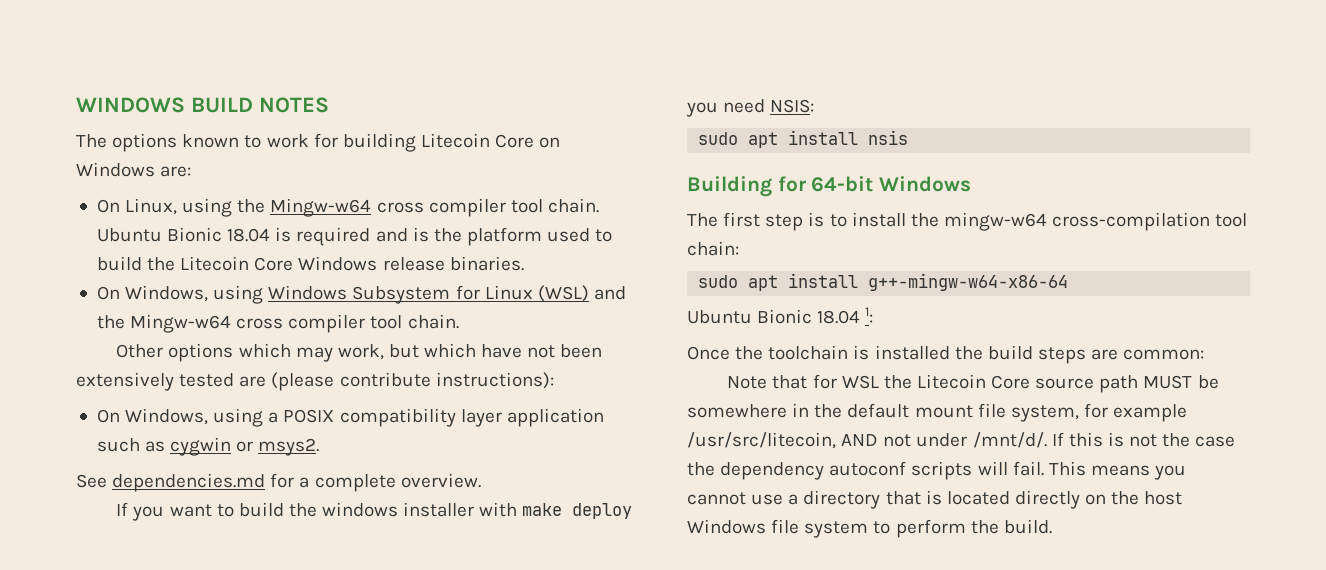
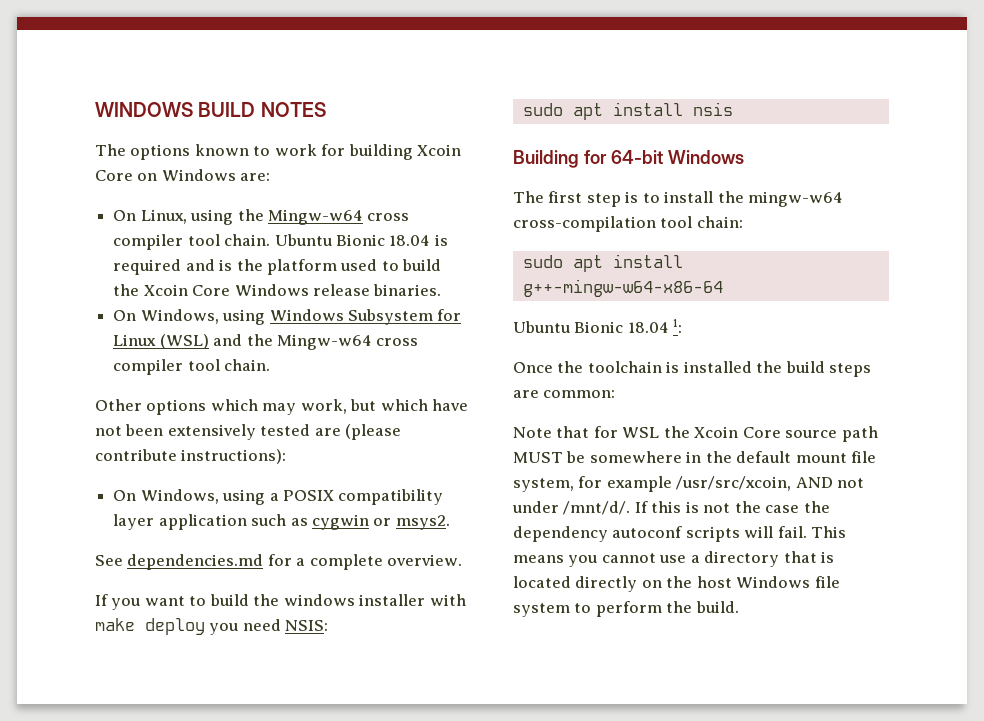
- The options known to work for building Litecoin Core on Windows are:
+ The options known to work for building Xcoin Core on Windows are:
- Ubuntu Bionic 18.04 is required and is the platform used to build the Litecoin Core Windows release binaries.
+ Ubuntu Bionic 18.04 is required and is the platform used to build the Xcoin Core Windows release binaries.
- Note that for WSL the Litecoin Core source path MUST be somewhere in the default mount file system, for example /usr/src/litecoin, AND not under /mnt/d/.
+ Note that for WSL the Xcoin Core source path MUST be somewhere in the default mount file system, for example /usr/src/xcoin, AND not under /mnt/d/.

